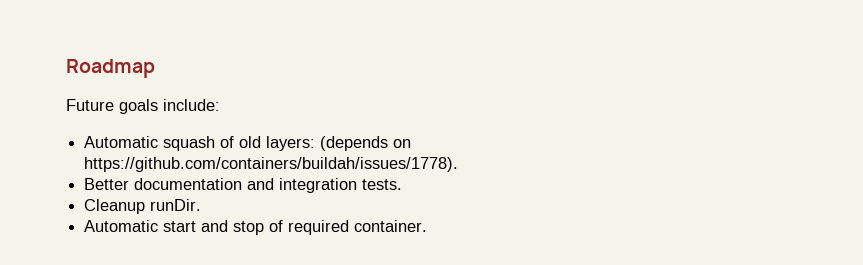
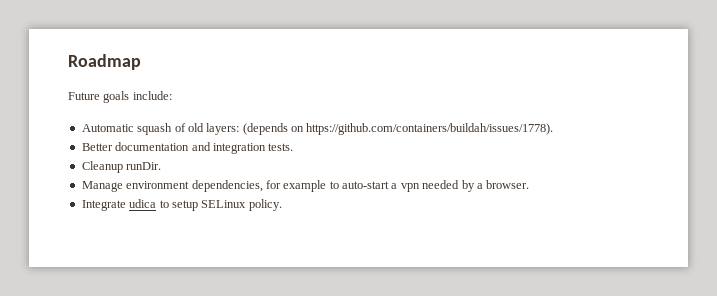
- Automatic start and stop of required container.
+ Manage environment dependencies, for example to auto-start a vpn needed by a browser.
+ Integrate udica to setup SELinux policy.

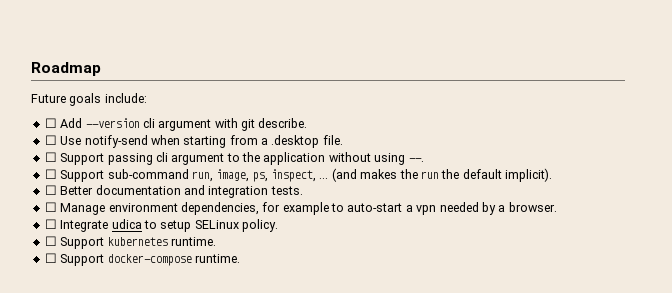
- Automatic squash of old layers: (depends on https://github.com/containers/buildah/issues/1778).
- Better documentation and integration tests.
+ ☐ Add --version cli argument with git describe.
+ ☐ Use notify-send when starting from a .desktop file.
+ ☐ Support passing cli argument to the application without using --.
+ ☐ Support sub-command run, image, ps, inspect, ... (and makes the run the default implicit).
+ ☐ Better documentation and integration tests.
- Cleanup runDir.
- Manage environment dependencies, for example to auto-start a vpn needed by a browser.
+ ☐ Manage environment dependencies, for example to auto-start a vpn needed by a browser.
- Integrate udica to setup SELinux policy.
+ ☐ Integrate udica to setup SELinux policy.
+ ☐ Support kubernetes runtime.
+ ☐ Support docker-compose runtime.

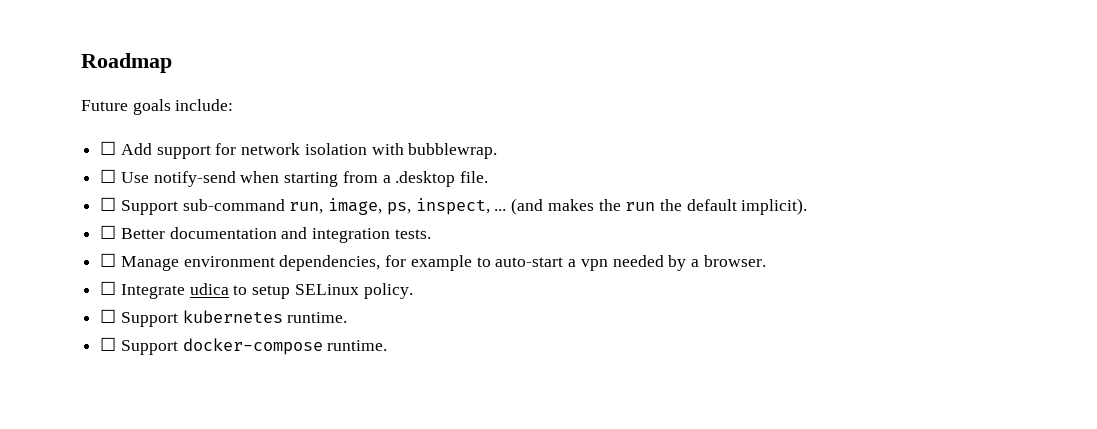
- ☐ Add --version cli argument with git describe.
+ ☐ Add support for network isolation with bubblewrap.
- ☐ Support passing cli argument to the application without using --.

